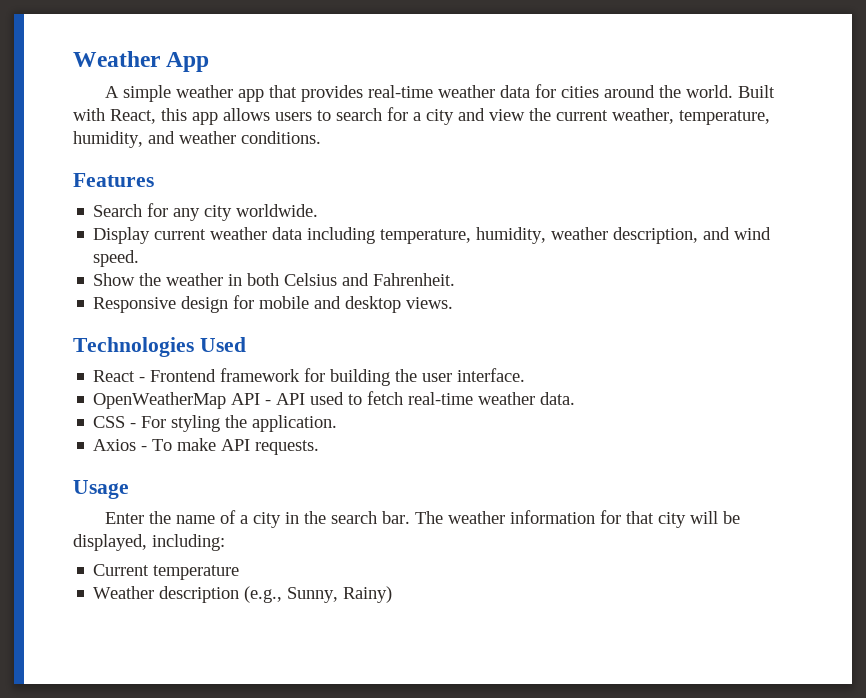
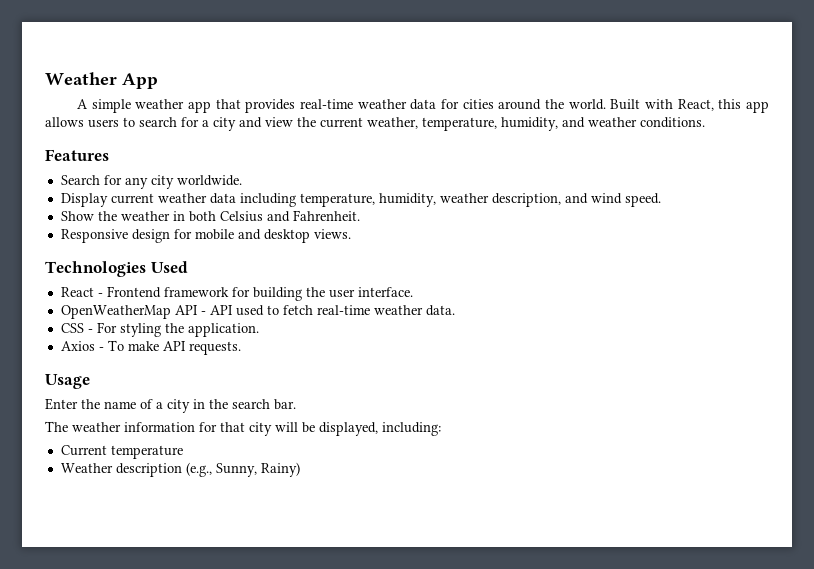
- Enter the name of a city in the search bar. The weather information for that city will be displayed, including:
+ Enter the name of a city in the search bar.
+ The weather information for that city will be displayed, including:

